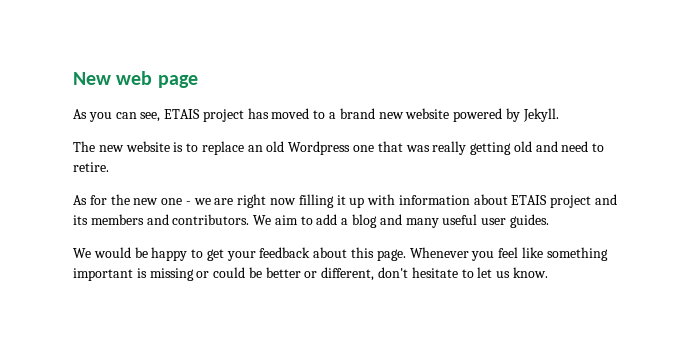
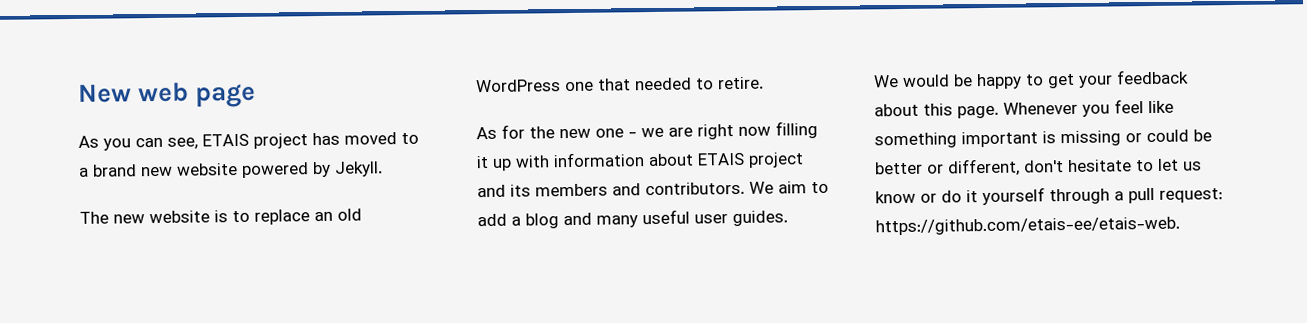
- The new website is to replace an old Wordpress one that was really getting old and need to retire.
+ The new website is to replace an old WordPress one that needed to retire.
- Whenever you feel like something important is missing or could be better or different, don't hesitate to let us know.
+ Whenever you feel like something important is missing or could be better or different, don't hesitate to let us know or do it yourself through a pull request: https://github.com/etais-ee/etais-web.

